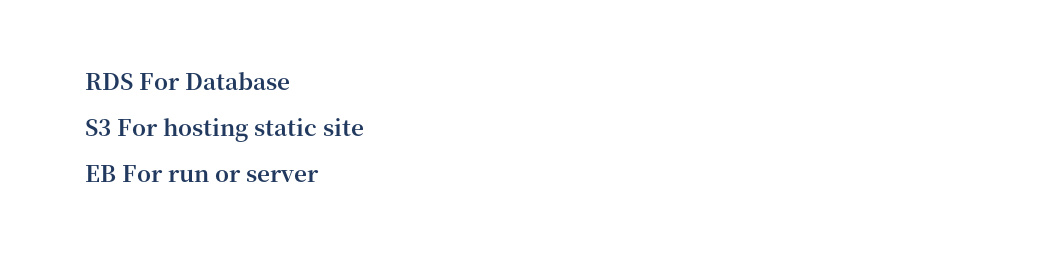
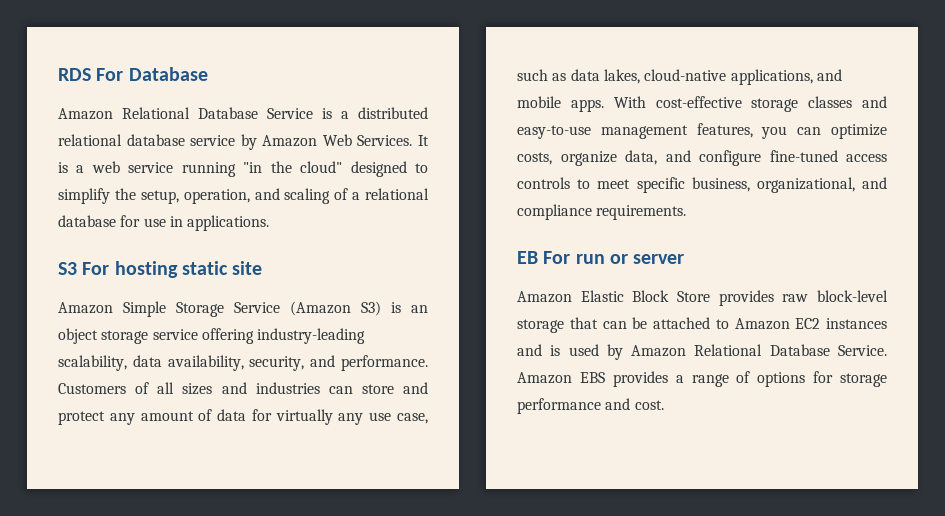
+ Amazon Relational Database Service is a distributed relational database service by Amazon Web Services. It is a web service running "in the cloud" designed to simplify the setup, operation, and scaling of a relational database for use in applications.
+ Amazon Simple Storage Service (Amazon S3) is an object storage service offering industry-leading scalability, data availability, security, and performance. Customers of all sizes and industries can store and protect any amount of data for virtually any use case, such as data lakes, cloud-native applications, and mobile apps. With cost-effective storage classes and easy-to-use management features, you can optimize costs, organize data, and configure fine-tuned access controls to meet specific business, organizational, and compliance requirements.
+ Amazon Elastic Block Store provides raw block-level storage that can be attached to Amazon EC2 instances and is used by Amazon Relational Database Service. Amazon EBS provides a range of options for storage performance and cost.

